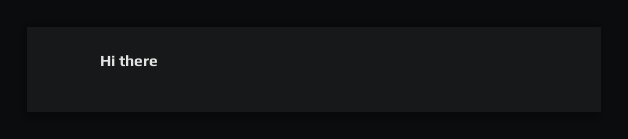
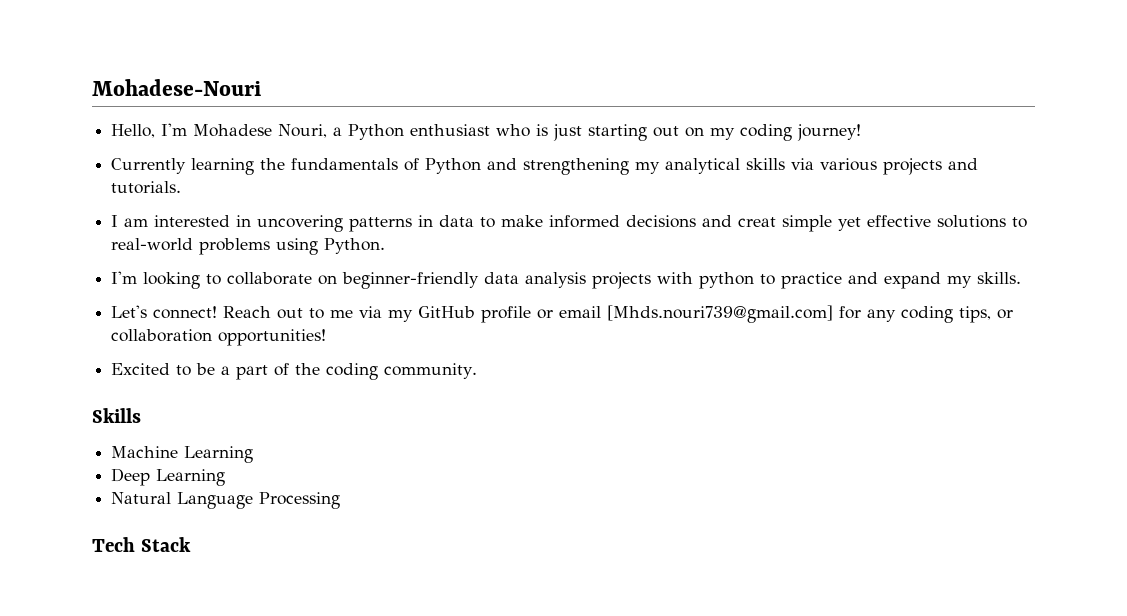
- Hi there
+ Mohadese-Nouri
+ Hello, I'm Mohadese Nouri, a Python enthusiast who is just starting out on my coding journey!
+ Currently learning the fundamentals of Python and strengthening my analytical skills via various projects and tutorials.
+ I am interested in uncovering patterns in data to make informed decisions and creat simple yet effective solutions to real-world problems using Python.
+ I'm looking to collaborate on beginner-friendly data analysis projects with python to practice and expand my skills.
+ Let's connect! Reach out to me via my GitHub profile or email [Mhds.nouri739@gmail.com] for any coding tips, or collaboration opportunities!
+ Excited to be a part of the coding community.
+ Skills
+ Machine Learning
+ Deep Learning
+ Natural Language Processing
+ Tech Stack

